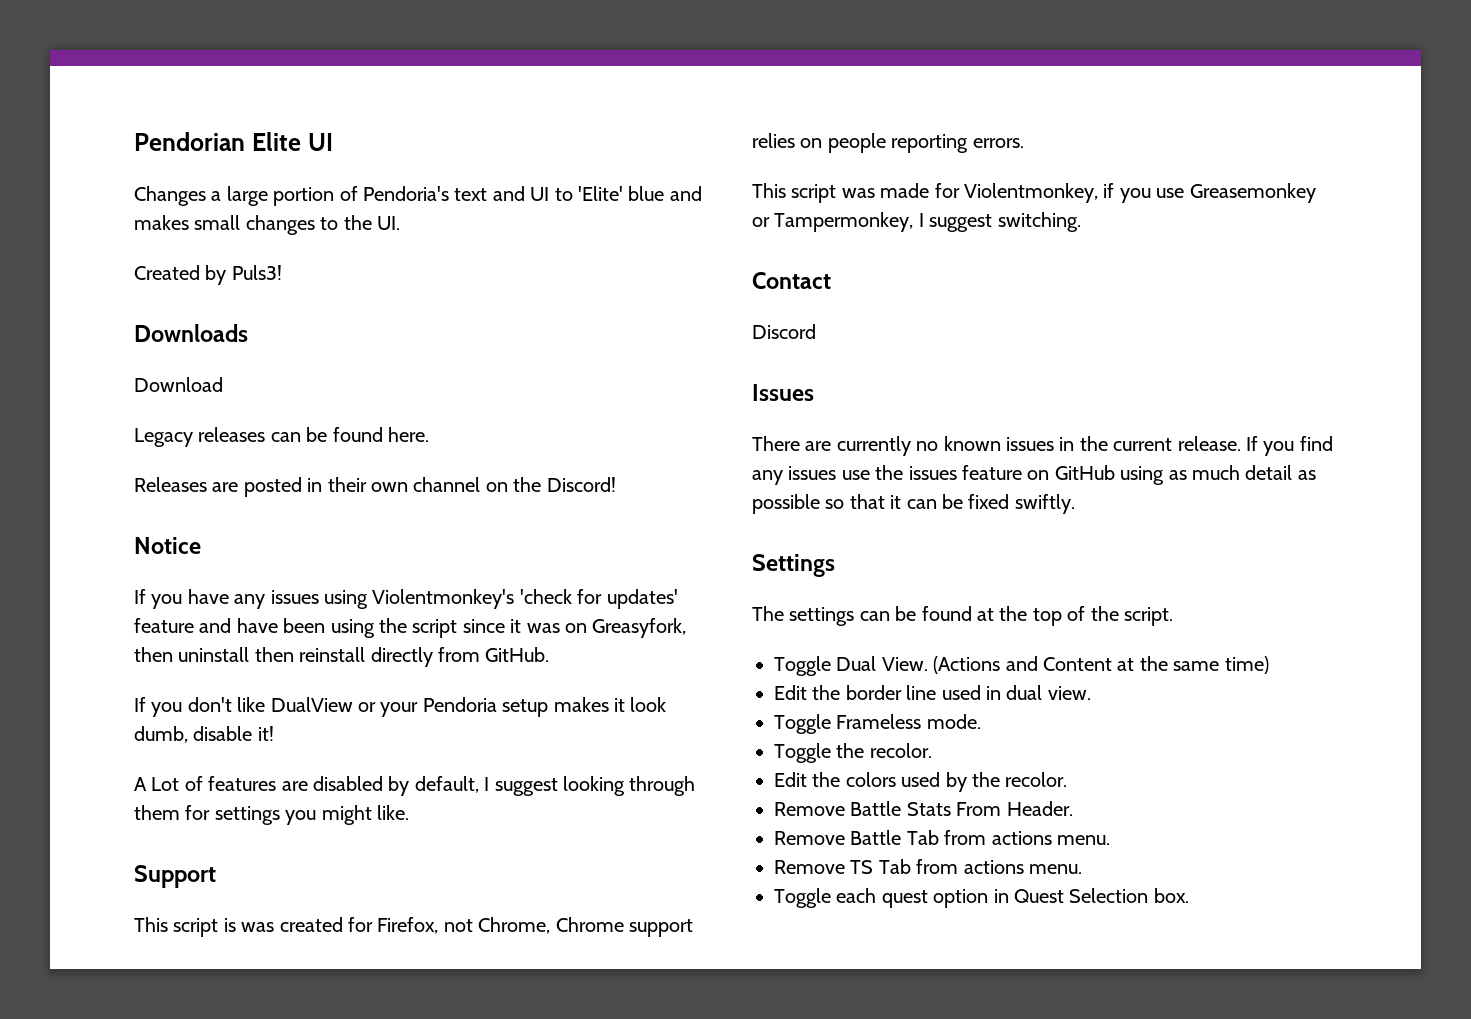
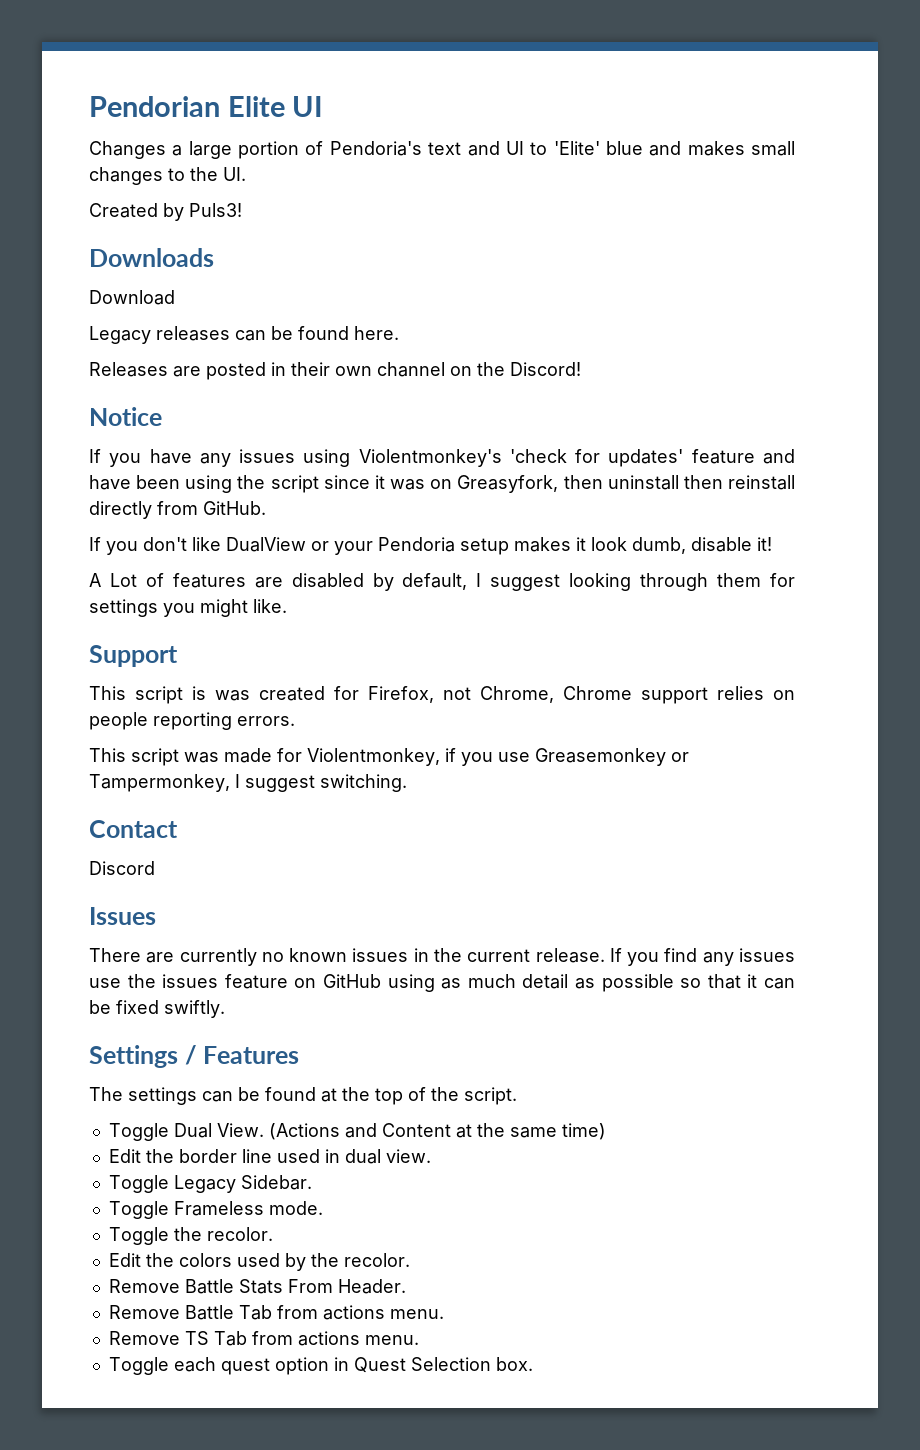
- Settings
+ Settings / Features
+ Toggle Legacy Sidebar.

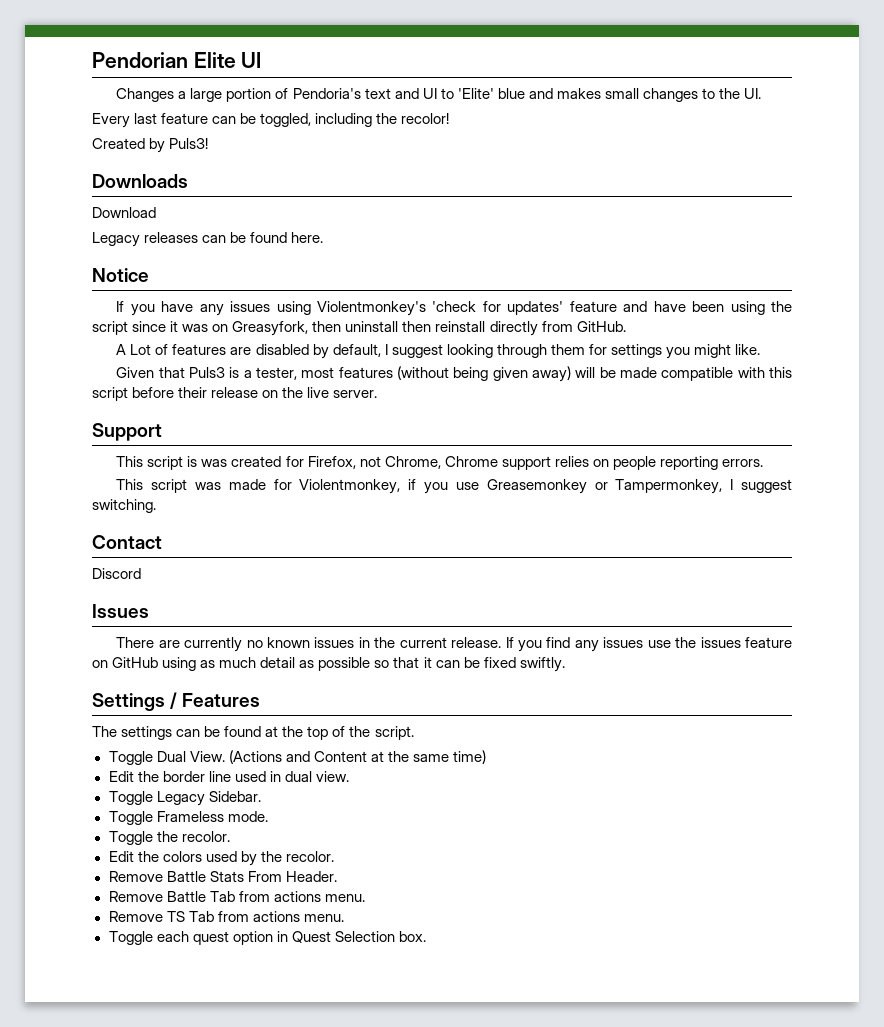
+ Every last feature can be toggled, including the recolor!
- Releases are posted in their own channel on the Discord!
- If you don't like DualView or your Pendoria setup makes it look dumb, disable it!
+ Given that Puls3 is a tester, most features (without being given away) will be made compatible with this script before their release on the live server.

